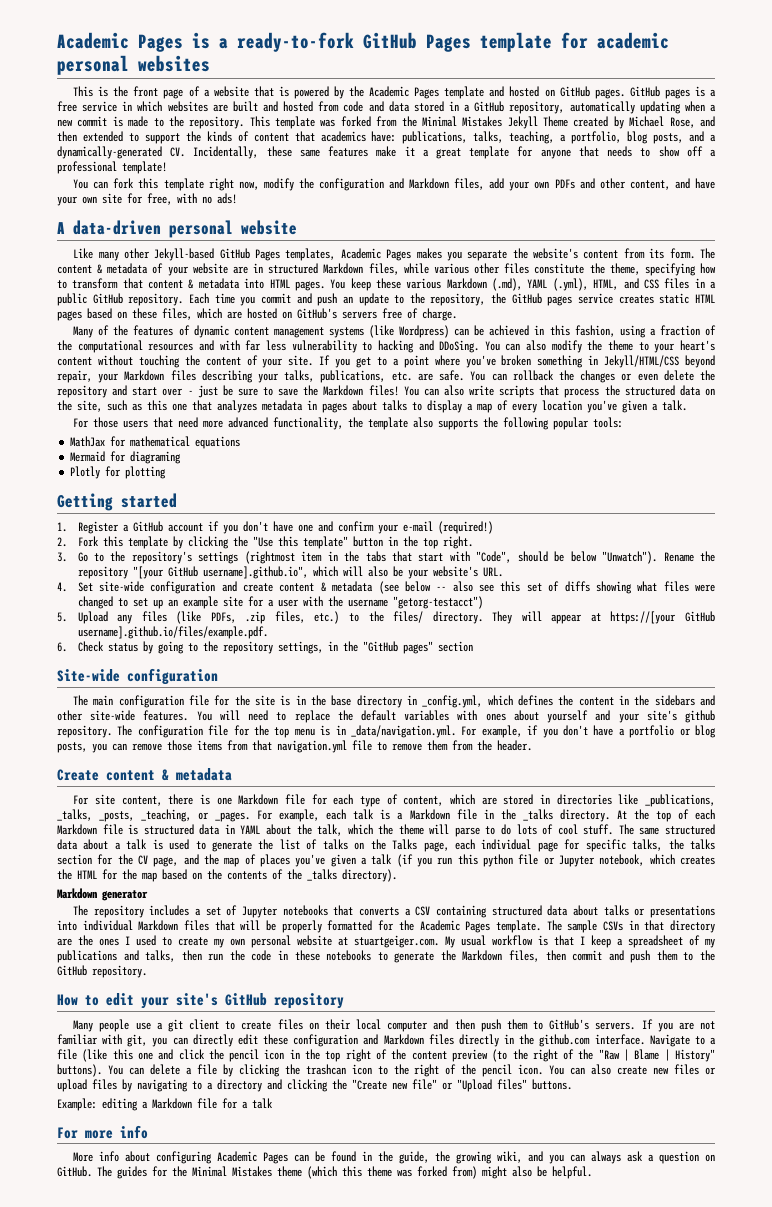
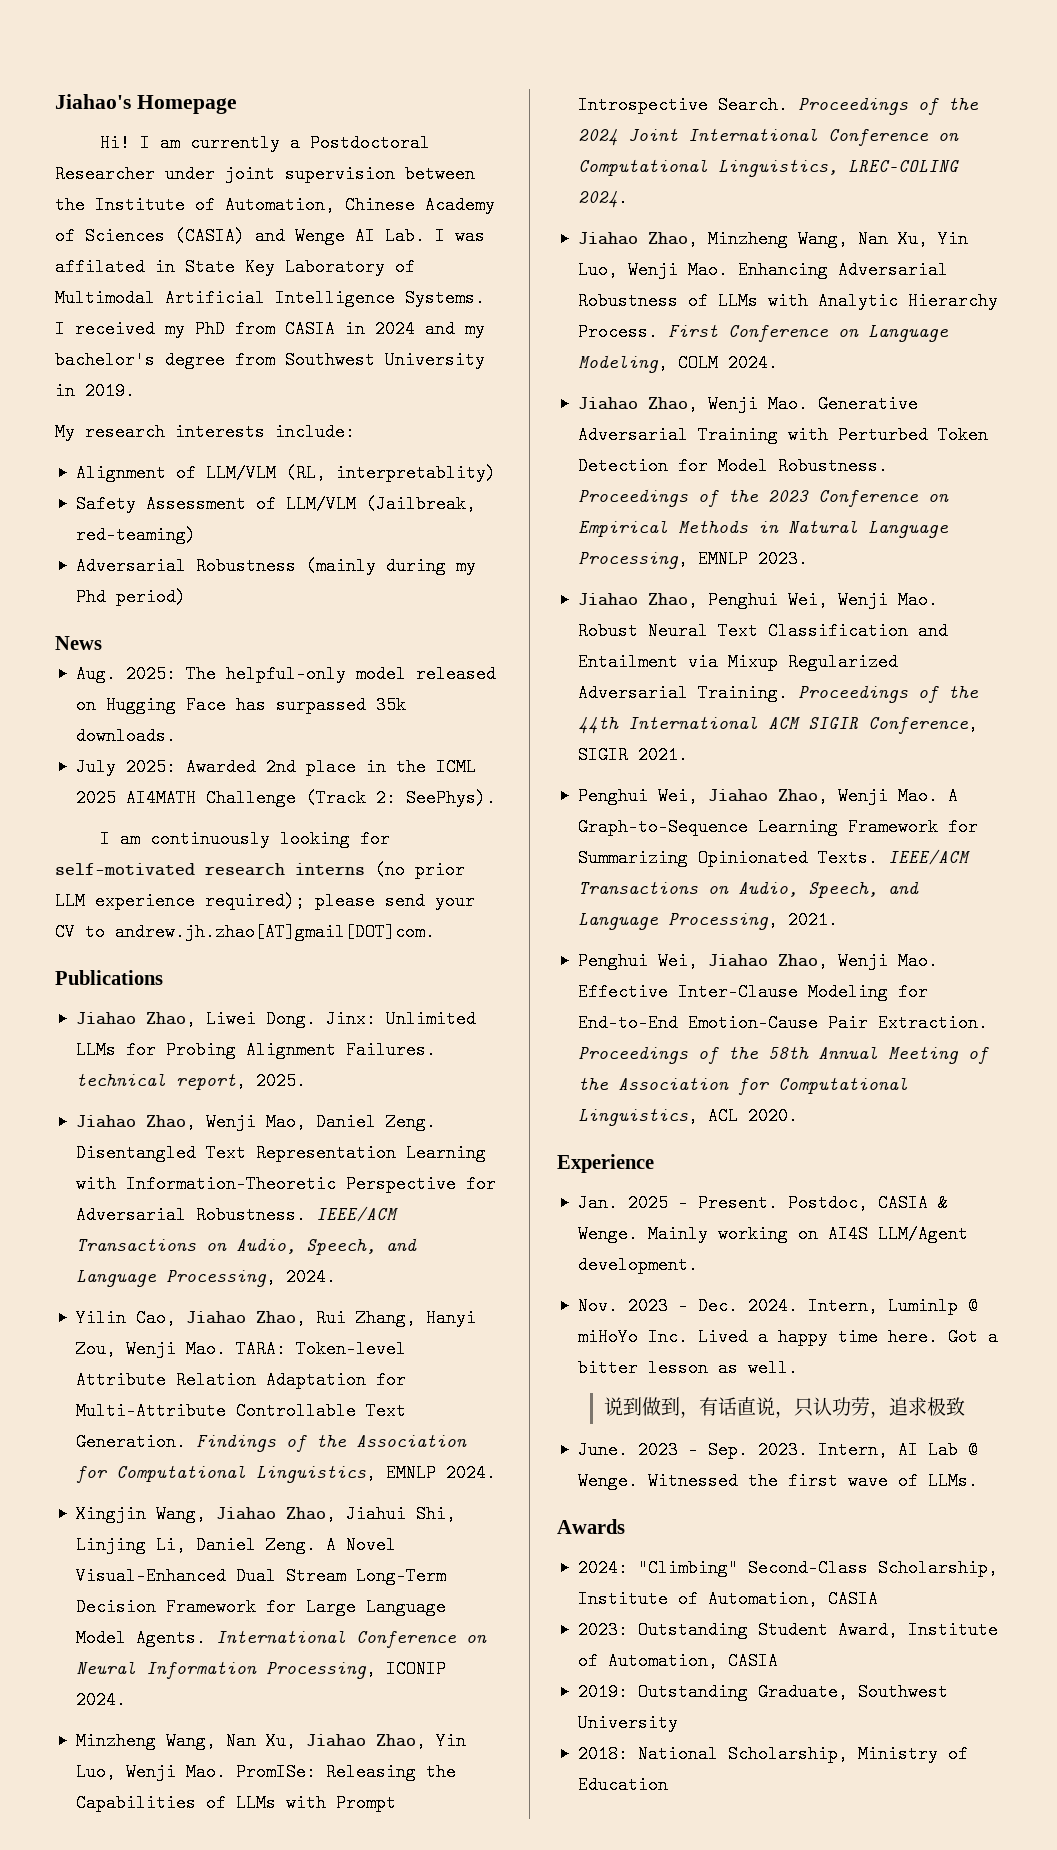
- Academic Pages is a ready-to-fork GitHub Pages template for academic personal websites
- This is the front page of a website that is powered by the Academic Pages template and hosted on GitHub pages. GitHub pages is a free service in which websites are built and hosted from code and data stored in a GitHub repository, automatically updating when a new commit is made to the repository. This template was forked from the Minimal Mistakes Jekyll Theme created by Michael Rose, and then extended to support the kinds of content that academics have: publications, talks, teaching, a portfolio, blog posts, and a dynamically-generated CV. Incidentally, these same features make it a great template for anyone that needs to show off a professional template!
- You can fork this template right now, modify the configuration and Markdown files, add your own PDFs and other content, and have your own site for free, with no ads!
- A data-driven personal website
- Like many other Jekyll-based GitHub Pages templates, Academic Pages makes you separate the website's content from its form. The content & metadata of your website are in structured Markdown files, while various other files constitute the theme, specifying how to transform that content & metadata into HTML pages. You keep these various Markdown (.md), YAML (.yml), HTML, and CSS files in a public GitHub repository. Each time you commit and push an update to the repository, the GitHub pages service creates static HTML pages based on these files, which are hosted on GitHub's servers free of charge.
- Many of the features of dynamic content management systems (like Wordpress) can be achieved in this fashion, using a fraction of the computational resources and with far less vulnerability to hacking and DDoSing. You can also modify the theme to your heart's content without touching the content of your site. If you get to a point where you've broken something in Jekyll/HTML/CSS beyond repair, your Markdown files describing your talks, publications, etc. are safe. You can rollback the changes or even delete the repository and start over - just be sure to save the Markdown files! You can also write scripts that process the structured data on the site, such as this one that analyzes metadata in pages about talks to display a map of every location you've given a talk.
- For those users that need more advanced functionality, the template also supports the following popular tools:
- MathJax for mathematical equations
- Mermaid for diagraming
- Plotly for plotting
- Getting started
- 1. Register a GitHub account if you don't have one and confirm your e-mail (required!)
- 2. Fork this template by clicking the "Use this template" button in the top right.
- 3. Go to the repository's settings (rightmost item in the tabs that start with "Code", should be below "Unwatch"). Rename the repository "[your GitHub username].github.io", which will also be your website's URL.
- 4. Set site-wide configuration and create content & metadata (see below -- also see this set of diffs showing what files were changed to set up an example site for a user with the username "getorg-testacct")
- 5. Upload any files (like PDFs, .zip files, etc.) to the files/ directory. They will appear at https://[your GitHub username].github.io/files/example.pdf.
- 6. Check status by going to the repository settings, in the "GitHub pages" section
- Site-wide configuration
- The main configuration file for the site is in the base directory in _config.yml, which defines the content in the sidebars and other site-wide features. You will need to replace the default variables with ones about yourself and your site's github repository. The configuration file for the top menu is in _data/navigation.yml. For example, if you don't have a portfolio or blog posts, you can remove those items from that navigation.yml file to remove them from the header.
- Create content & metadata
- For site content, there is one Markdown file for each type of content, which are stored in directories like _publications, _talks, _posts, _teaching, or _pages. For example, each talk is a Markdown file in the _talks directory. At the top of each Markdown file is structured data in YAML about the talk, which the theme will parse to do lots of cool stuff. The same structured data about a talk is used to generate the list of talks on the Talks page, each individual page for specific talks, the talks section for the CV page, and the map of places you've given a talk (if you run this python file or Jupyter notebook, which creates the HTML for the map based on the contents of the _talks directory).
- Markdown generator
- The repository includes a set of Jupyter notebooks that converts a CSV containing structured data about talks or presentations into individual Markdown files that will be properly formatted for the Academic Pages template. The sample CSVs in that directory are the ones I used to create my own personal website at stuartgeiger.com. My usual workflow is that I keep a spreadsheet of my publications and talks, then run the code in these notebooks to generate the Markdown files, then commit and push them to the GitHub repository.
- How to edit your site's GitHub repository
- Many people use a git client to create files on their local computer and then push them to GitHub's servers. If you are not familiar with git, you can directly edit these configuration and Markdown files directly in the github.com interface. Navigate to a file (like this one and click the pencil icon in the top right of the content preview (to the right of the "Raw | Blame | History" buttons). You can delete a file by clicking the trashcan icon to the right of the pencil icon. You can also create new files or upload files by navigating to a directory and clicking the "Create new file" or "Upload files" buttons.
- Example: editing a Markdown file for a talk
- For more info
- More info about configuring Academic Pages can be found in the guide, the growing wiki, and you can always ask a question on GitHub. The guides for the Minimal Mistakes theme (which this theme was forked from) might also be helpful.
+ Jiahao's Homepage
+ Hi! I am currently a Postdoctoral Researcher under joint supervision between the Institute of Automation, Chinese Academy of Sciences (CASIA) and Wenge AI Lab. I was affilated in State Key Laboratory of Multimodal Artificial Intelligence Systems. I received my PhD from CASIA in 2024 and my bachelor's degree from Southwest University in 2019.
+ My research interests include:
+ Alignment of LLM/VLM (RL, interpretablity)
+ Safety Assessment of LLM/VLM (Jailbreak, red-teaming)
+ Adversarial Robustness (mainly during my Phd period)
+ News
+ Aug. 2025: The helpful-only model released on Hugging Face has surpassed 35k downloads.
+ July 2025: Awarded 2nd place in the ICML 2025 AI4MATH Challenge (Track 2: SeePhys).
+ I am continuously looking for self-motivated research interns (no prior LLM experience required); please send your CV to andrew.jh.zhao[AT]gmail[DOT]com.
+ Publications
+ Jiahao Zhao, Liwei Dong. Jinx: Unlimited LLMs for Probing Alignment Failures. technical report, 2025.
+ Jiahao Zhao, Wenji Mao, Daniel Zeng. Disentangled Text Representation Learning with Information-Theoretic Perspective for Adversarial Robustness. IEEE/ACM Transactions on Audio, Speech, and Language Processing, 2024.
+ Yilin Cao, Jiahao Zhao, Rui Zhang, Hanyi Zou, Wenji Mao. TARA: Token-level Attribute Relation Adaptation for Multi-Attribute Controllable Text Generation. Findings of the Association for Computational Linguistics, EMNLP 2024.
+ Xingjin Wang, Jiahao Zhao, Jiahui Shi, Linjing Li, Daniel Zeng. A Novel Visual-Enhanced Dual Stream Long-Term Decision Framework for Large Language Model Agents. International Conference on Neural Information Processing, ICONIP 2024.
+ Minzheng Wang, Nan Xu, Jiahao Zhao, Yin Luo, Wenji Mao. PromISe: Releasing the Capabilities of LLMs with Prompt Introspective Search. Proceedings of the 2024 Joint International Conference on Computational Linguistics, LREC-COLING 2024.
+ Jiahao Zhao, Minzheng Wang, Nan Xu, Yin Luo, Wenji Mao. Enhancing Adversarial Robustness of LLMs with Analytic Hierarchy Process. First Conference on Language Modeling, COLM 2024.
+ Jiahao Zhao, Wenji Mao. Generative Adversarial Training with Perturbed Token Detection for Model Robustness. Proceedings of the 2023 Conference on Empirical Methods in Natural Language Processing, EMNLP 2023.
+ Jiahao Zhao, Penghui Wei, Wenji Mao. Robust Neural Text Classification and Entailment via Mixup Regularized Adversarial Training. Proceedings of the 44th International ACM SIGIR Conference, SIGIR 2021.
+ Penghui Wei, Jiahao Zhao, Wenji Mao. A Graph-to-Sequence Learning Framework for Summarizing Opinionated Texts. IEEE/ACM Transactions on Audio, Speech, and Language Processing, 2021.
+ Penghui Wei, Jiahao Zhao, Wenji Mao. Effective Inter-Clause Modeling for End-to-End Emotion-Cause Pair Extraction. Proceedings of the 58th Annual Meeting of the Association for Computational Linguistics, ACL 2020.
+ Experience
+ Jan. 2025 – Present. Postdoc, CASIA & Wenge. Mainly working on AI4S LLM/Agent development.
+ Nov. 2023 – Dec. 2024. Intern, Luminlp @ miHoYo Inc. Lived a happy time here. Got a bitter lesson as well.
+ 说到做到，有话直说，只认功劳，追求极致
+ June. 2023 – Sep. 2023. Intern, AI Lab @ Wenge. Witnessed the first wave of LLMs.
+ Awards
+ 2024: "Climbing" Second-Class Scholarship, Institute of Automation, CASIA
+ 2023: Outstanding Student Award, Institute of Automation, CASIA
+ 2019: Outstanding Graduate, Southwest University
+ 2018: National Scholarship, Ministry of Education

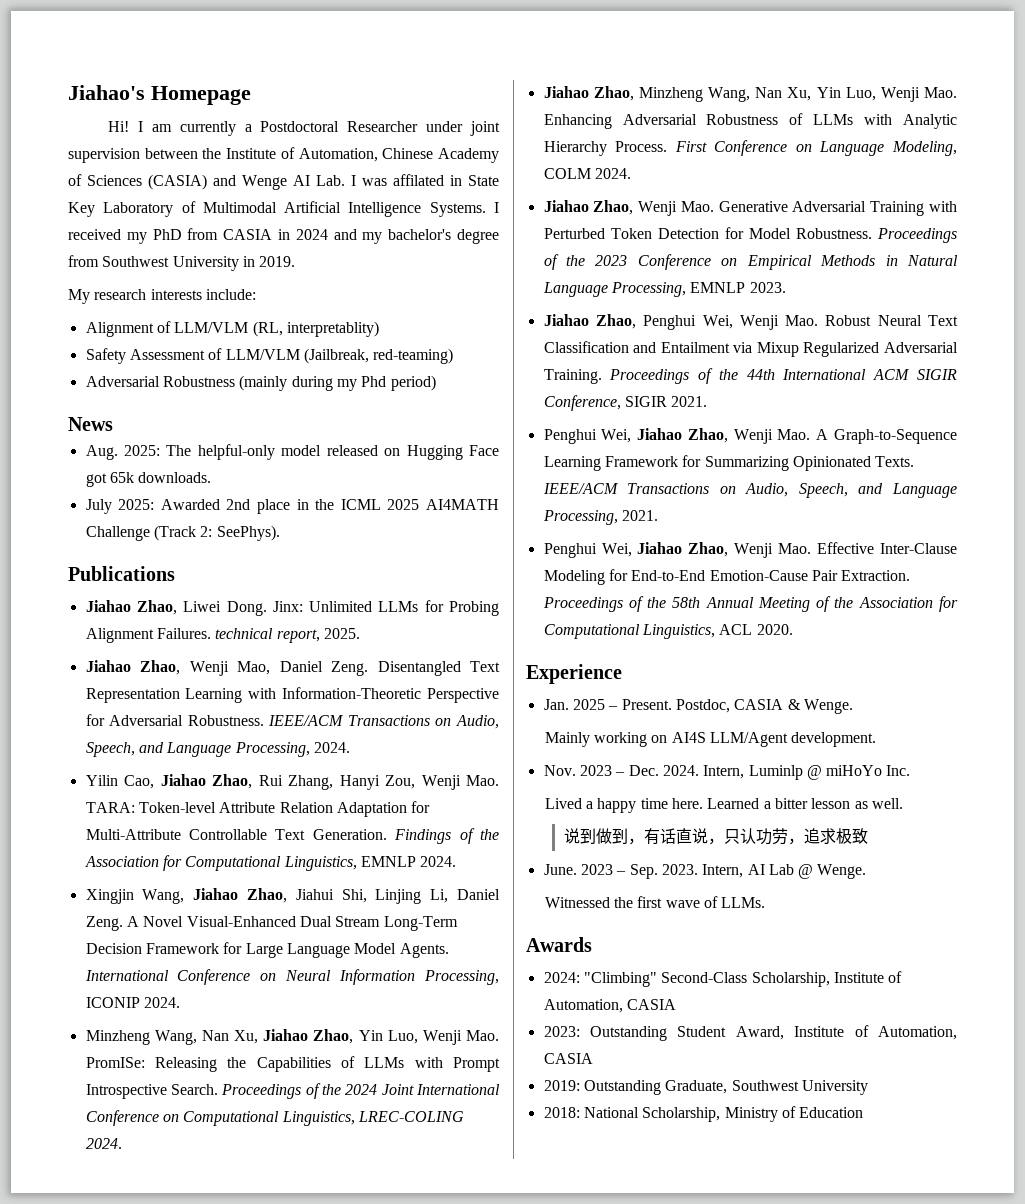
- Aug. 2025: The helpful-only model released on Hugging Face has surpassed 35k downloads.
+ Aug. 2025: The helpful-only model released on Hugging Face got 65k downloads.
- I am continuously looking for self-motivated research interns (no prior LLM experience required); please send your CV to andrew.jh.zhao[AT]gmail[DOT]com.
- Postdoc, CASIA & Wenge. Mainly working on AI4S LLM/Agent development.
+ Postdoc, CASIA & Wenge.
+ Mainly working on AI4S LLM/Agent development.
- Intern, Luminlp @ miHoYo Inc. Lived a happy time here.
+ Intern, Luminlp @ miHoYo Inc.
+ Lived a happy time here.
- Got a bitter lesson as well.
+ Learned a bitter lesson as well.
- Intern, AI Lab @ Wenge. Witnessed the first wave of LLMs.
+ Intern, AI Lab @ Wenge.
+ Witnessed the first wave of LLMs.

